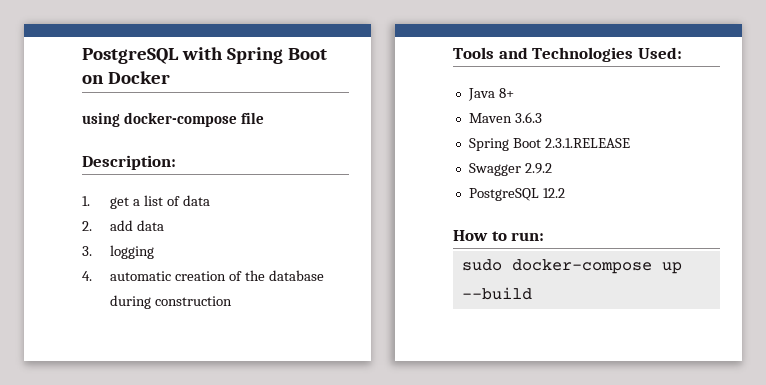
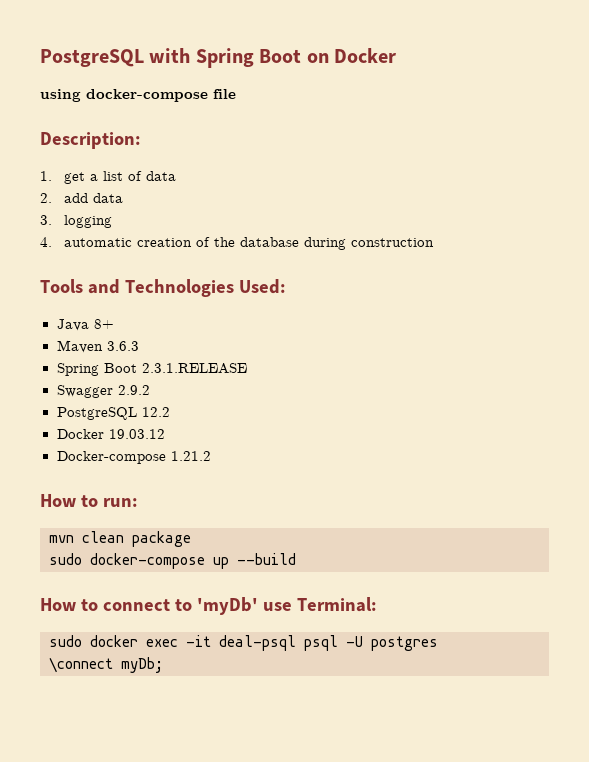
+ Docker 19.03.12
+ Docker-compose 1.21.2
+ mvn clean package
+ How to connect to 'myDb' use Terminal:
+ sudo docker exec -it deal-psql psql -U postgres
+ \connect myDb;

